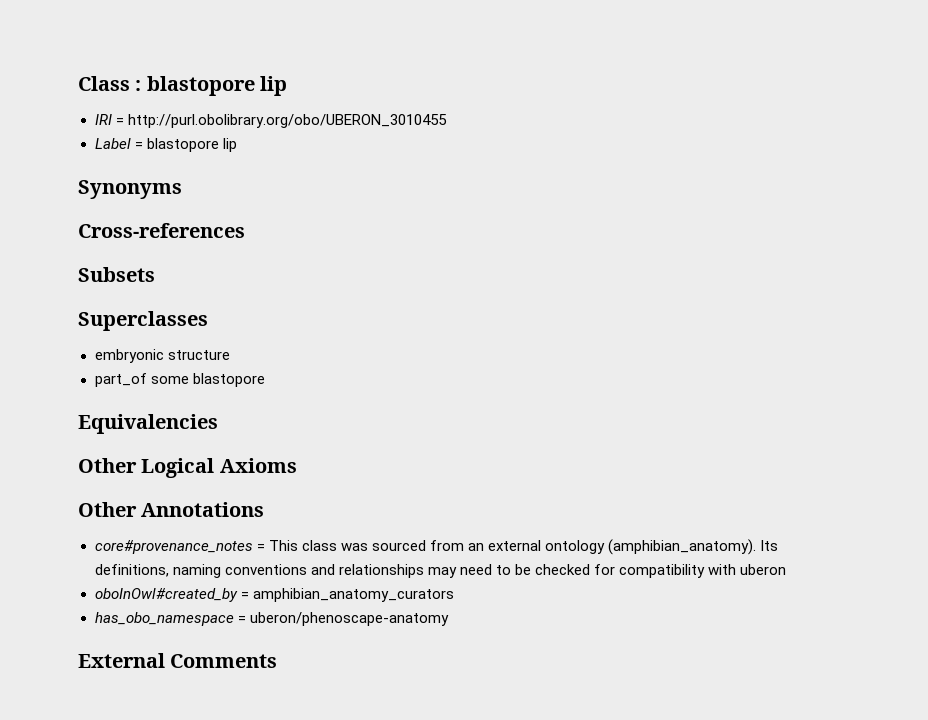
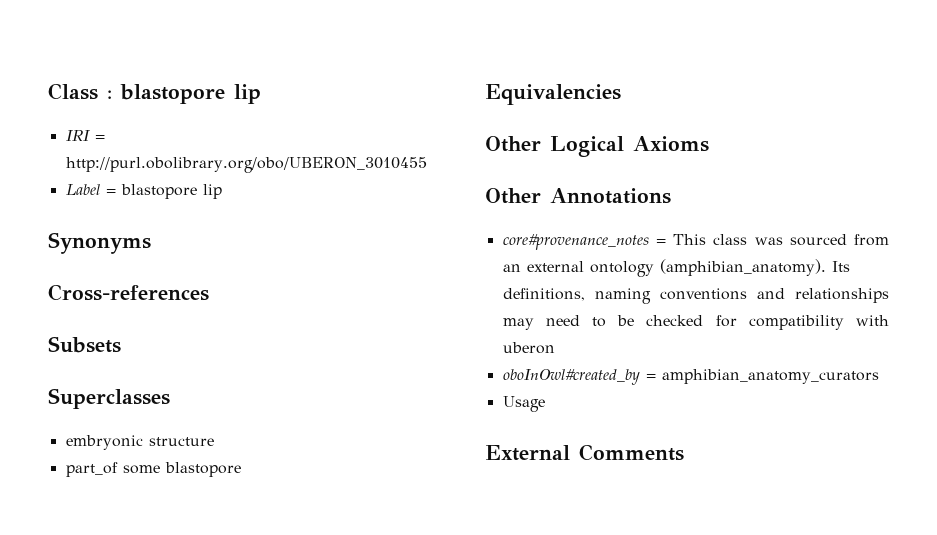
- has_obo_namespace = uberon/phenoscape-anatomy
+ Usage

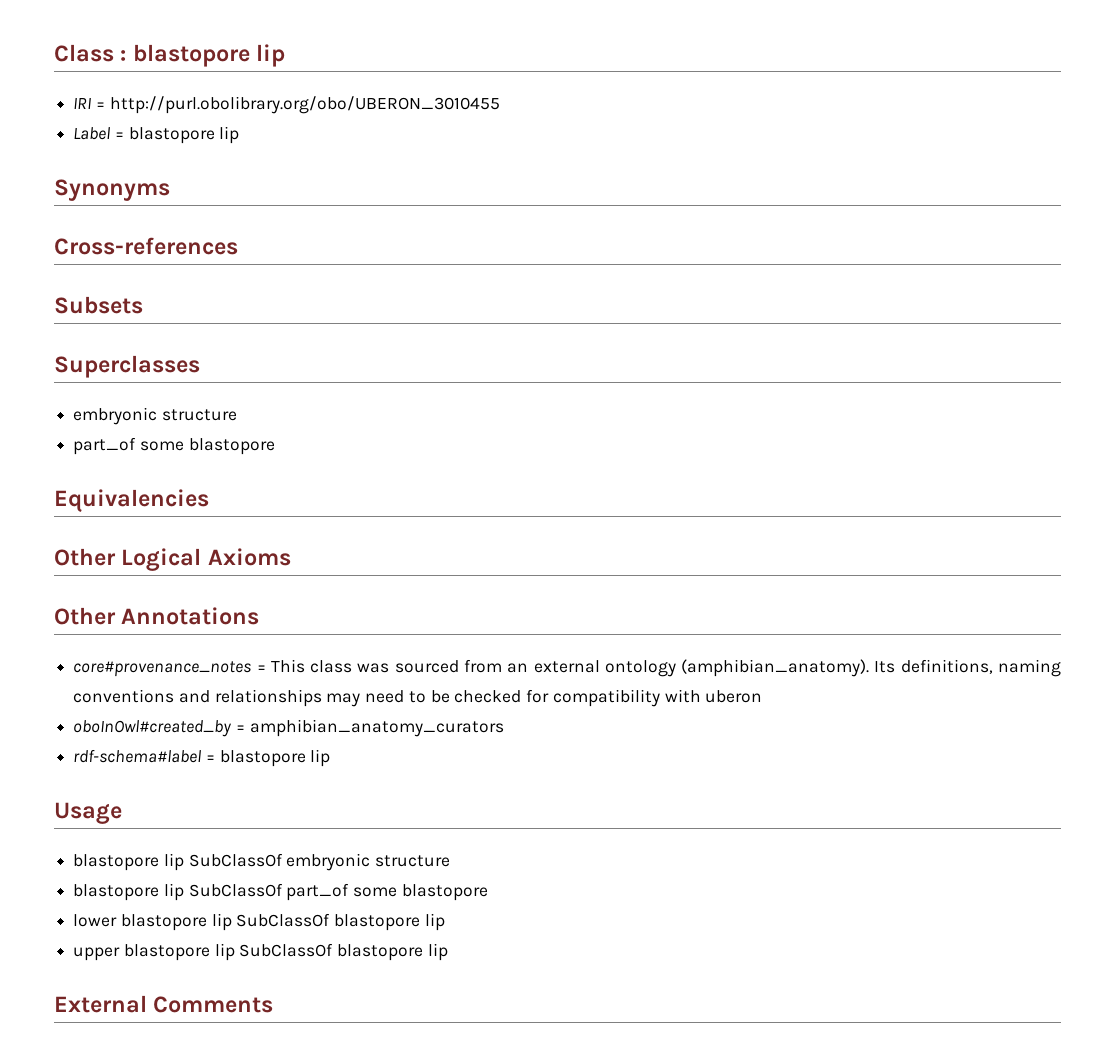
+ rdf-schema#label = blastopore lip
  Usage
+ blastopore lip SubClassOf embryonic structure
+ blastopore lip SubClassOf part_of some blastopore
+ lower blastopore lip SubClassOf blastopore lip
+ upper blastopore lip SubClassOf blastopore lip

